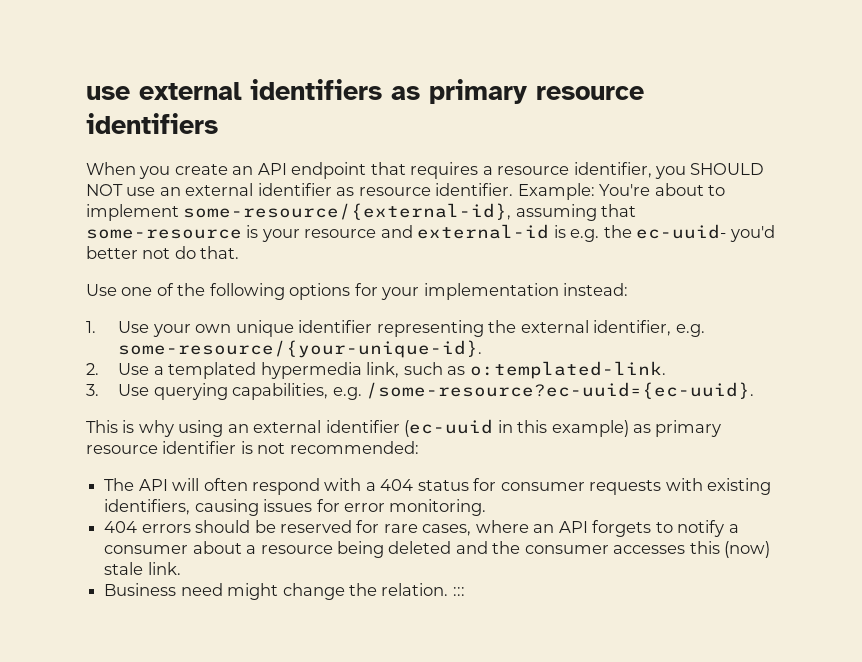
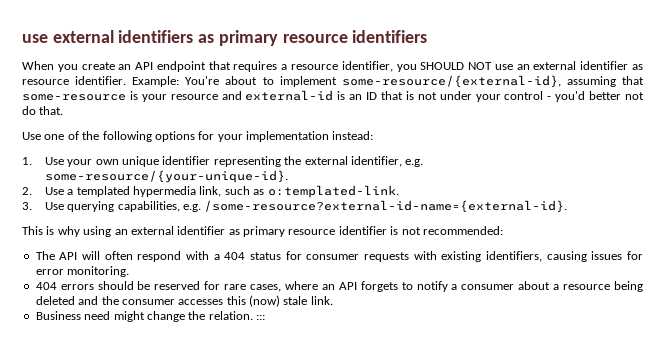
- Example: You're about to implement some-resource/{external-id}, assuming that some-resource is your resource and external-id is e.g. the ec-uuid- you'd better not do that.
+ Example: You're about to implement some-resource/{external-id}, assuming that some-resource is your resource and external-id is an ID that is not under your control - you'd better not do that.
- 3. Use querying capabilities, e.g. /some-resource?ec-uuid={ec-uuid}.
+ 3. Use querying capabilities, e.g. /some-resource?external-id-name={external-id}.
- This is why using an external identifier (ec-uuid in this example) as primary resource identifier is not recommended:
+ This is why using an external identifier as primary resource identifier is not recommended:

